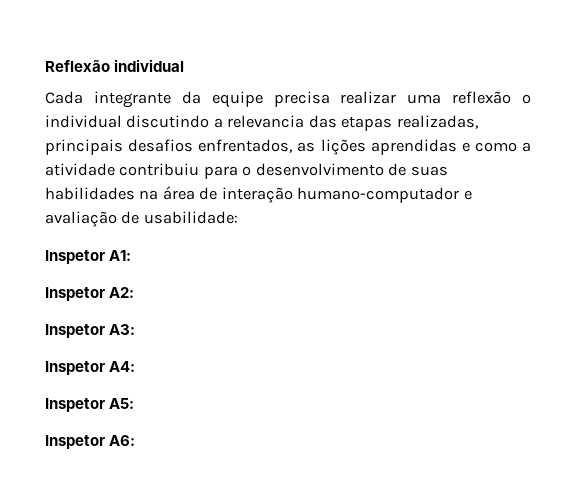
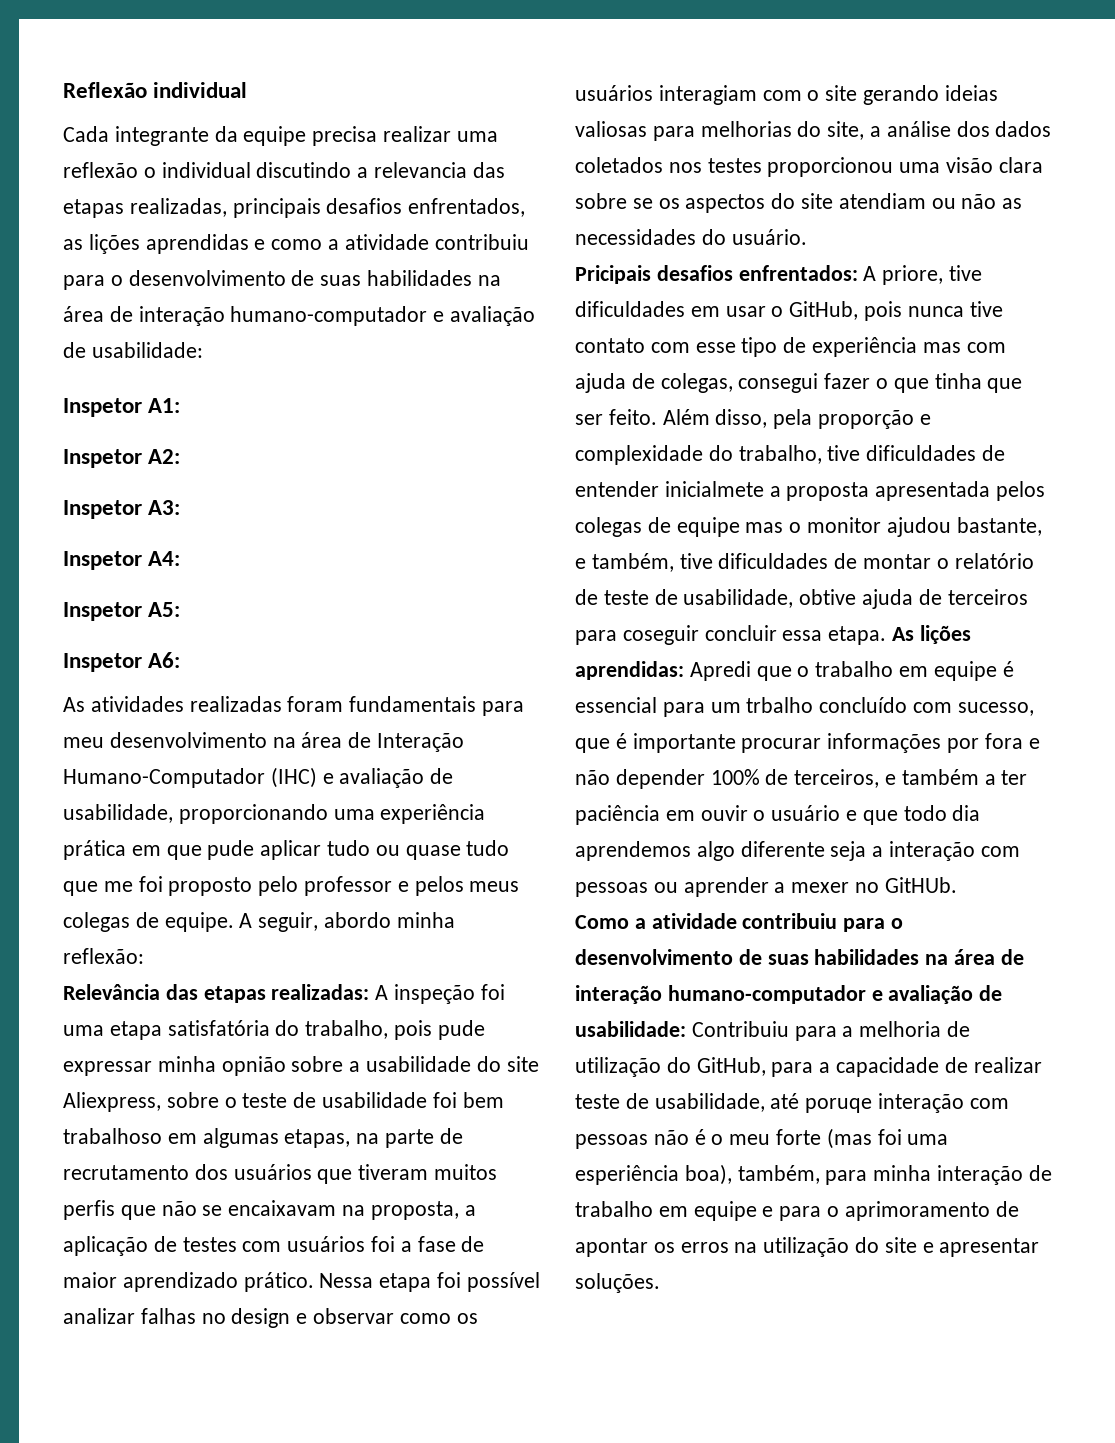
+ As atividades realizadas foram fundamentais para meu desenvolvimento na área de Interação Humano-Computador (IHC) e avaliação de usabilidade, proporcionando uma experiência prática em que pude aplicar tudo ou quase tudo que me foi proposto pelo professor e pelos meus colegas de equipe. A seguir, abordo minha reflexão:
+ Relevância das etapas realizadas: A inspeção foi uma etapa satisfatória do trabalho, pois pude expressar minha opnião sobre a usabilidade do site Aliexpress, sobre o teste de usabilidade foi bem trabalhoso em algumas etapas, na parte de recrutamento dos usuários que tiveram muitos perfis que não se encaixavam na proposta, a aplicação de testes com usuários foi a fase de maior aprendizado prático. Nessa etapa foi possível analizar falhas no design e observar como os usuários interagiam com o site gerando ideias valiosas para melhorias do site, a análise dos dados coletados nos testes proporcionou uma visão clara sobre se os aspectos do site atendiam ou não as necessidades do usuário.
+ Pricipais desafios enfrentados: A priore, tive dificuldades em usar o GitHub, pois nunca tive contato com esse tipo de experiência mas com ajuda de colegas, consegui fazer o que tinha que ser feito. Além disso, pela proporção e complexidade do trabalho, tive dificuldades de entender inicialmete a proposta apresentada pelos colegas de equipe mas o monitor ajudou bastante, e também, tive dificuldades de montar o relatório de teste de usabilidade, obtive ajuda de terceiros para coseguir concluir essa etapa. As lições aprendidas: Apredi que o trabalho em equipe é essencial para um trbalho concluído com sucesso, que é importante procurar informações por fora e não depender 100% de terceiros, e também a ter paciência em ouvir o usuário e que todo dia aprendemos algo diferente seja a interação com pessoas ou aprender a mexer no GitHUb.
+ Como a atividade contribuiu para o desenvolvimento de suas habilidades na área de interação humano-computador e avaliação de usabilidade: Contribuiu para a melhoria de utilização do GitHub, para a capacidade de realizar teste de usabilidade, até poruqe interação com pessoas não é o meu forte (mas foi uma esperiência boa), também, para minha interação de trabalho em equipe e para o aprimoramento de apontar os erros na utilização do site e apresentar soluções.

